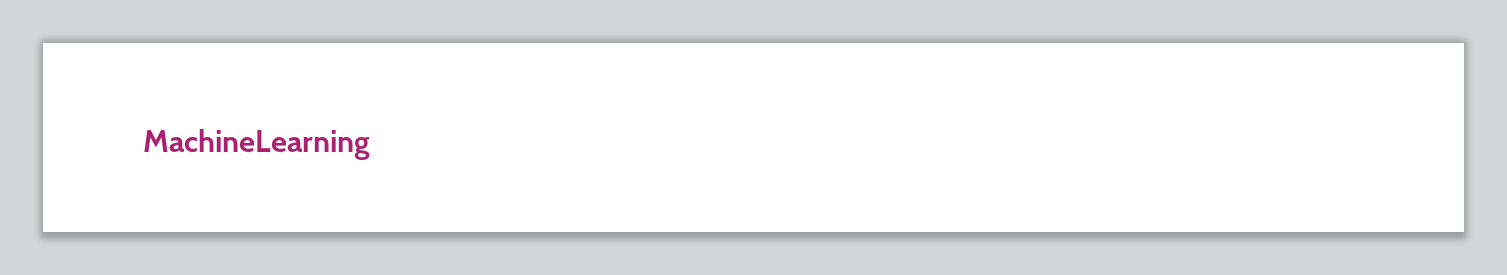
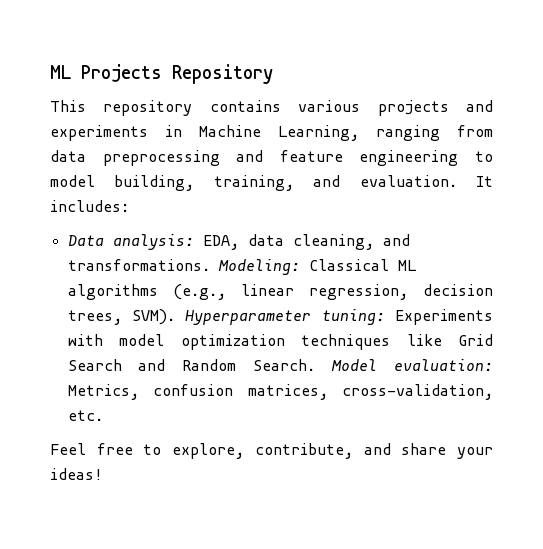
- MachineLearning
+ ML Projects Repository
+ This repository contains various projects and experiments in Machine Learning, ranging from data preprocessing and feature engineering to model building, training, and evaluation. It includes:
+ Data analysis: EDA, data cleaning, and transformations. Modeling: Classical ML algorithms (e.g., linear regression, decision trees, SVM). Hyperparameter tuning: Experiments with model optimization techniques like Grid Search and Random Search. Model evaluation: Metrics, confusion matrices, cross-validation, etc.
+ Feel free to explore, contribute, and share your ideas!

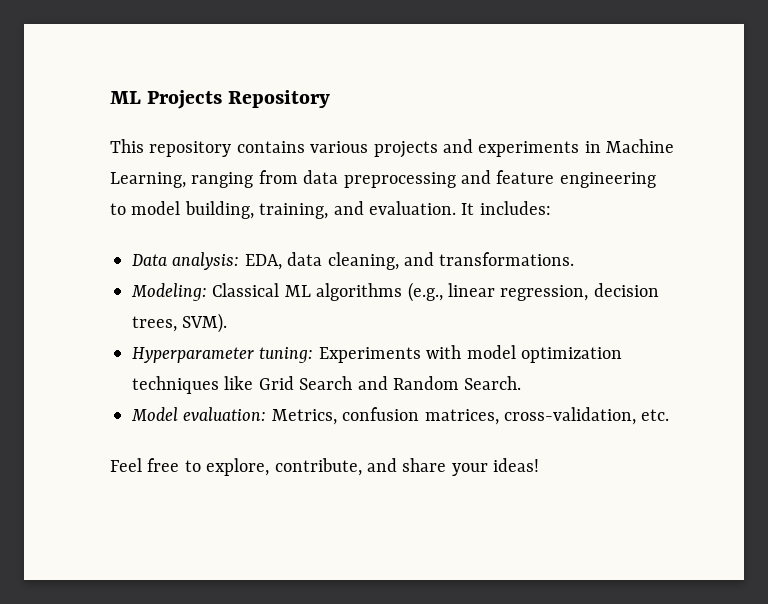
- Data analysis: EDA, data cleaning, and transformations. Modeling: Classical ML algorithms (e.g., linear regression, decision trees, SVM). Hyperparameter tuning: Experiments with model optimization techniques like Grid Search and Random Search. Model evaluation: Metrics, confusion matrices, cross-validation, etc.
+ Data analysis: EDA, data cleaning, and transformations.
+ Modeling: Classical ML algorithms (e.g., linear regression, decision trees, SVM).
+ Hyperparameter tuning: Experiments with model optimization techniques like Grid Search and Random Search.
+ Model evaluation: Metrics, confusion matrices, cross-validation, etc.

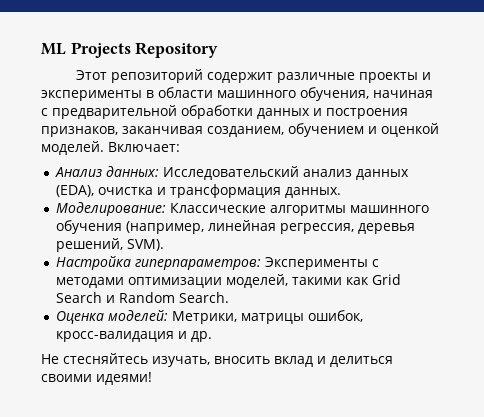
- This repository contains various projects and experiments in Machine Learning, ranging from data preprocessing and feature engineering to model building, training, and evaluation. It includes:
- Data analysis: EDA, data cleaning, and transformations.
- Modeling: Classical ML algorithms (e.g., linear regression, decision trees, SVM).
- Hyperparameter tuning: Experiments with model optimization techniques like Grid Search and Random Search.
+ Этот репозиторий содержит различные проекты и эксперименты в области машинного обучения, начиная с предварительной обработки данных и построения признаков, заканчивая созданием, обучением и оценкой моделей. Включает:
+ Анализ данных: Исследовательский анализ данных (EDA), очистка и трансформация данных.
+ Моделирование: Классические алгоритмы машинного обучения (например, линейная регрессия, деревья решений, SVM).
+ Настройка гиперпараметров: Эксперименты с методами оптимизации моделей, такими как Grid Search и Random Search.
- Model evaluation: Metrics, confusion matrices, cross-validation, etc.
- Feel free to explore, contribute, and share your ideas!
+ Оценка моделей: Метрики, матрицы ошибок, кросс-валидация и др.
+ Не стесняйтесь изучать, вносить вклад и делиться своими идеями!

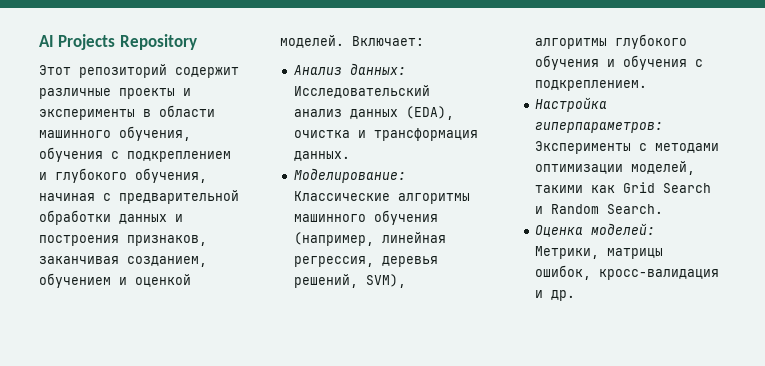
- ML Projects Repository
+ AI Projects Repository
- Этот репозиторий содержит различные проекты и эксперименты в области машинного обучения, начиная с предварительной обработки данных и построения признаков, заканчивая созданием, обучением и оценкой моделей.
+ Этот репозиторий содержит различные проекты и эксперименты в области машинного обучения, обучения с подкреплением и глубокого обучения, начиная с предварительной обработки данных и построения признаков, заканчивая созданием, обучением и оценкой моделей.
- Моделирование: Классические алгоритмы машинного обучения (например, линейная регрессия, деревья решений, SVM).
+ Моделирование: Классические алгоритмы машинного обучения (например, линейная регрессия, деревья решений, SVM), алгоритмы глубокого обучения и обучения с подкреплением.
- Не стесняйтесь изучать, вносить вклад и делиться своими идеями!

